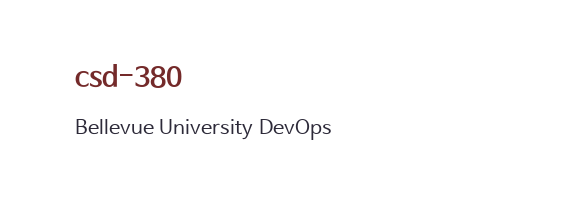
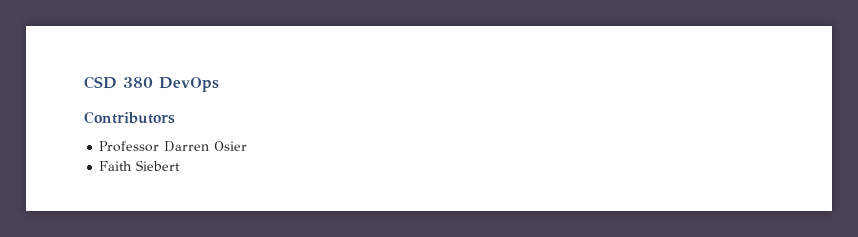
- csd-380
- Bellevue University DevOps
+ CSD 380 DevOps
+ Contributors
+ Professor Darren Osier
+ Faith Siebert

